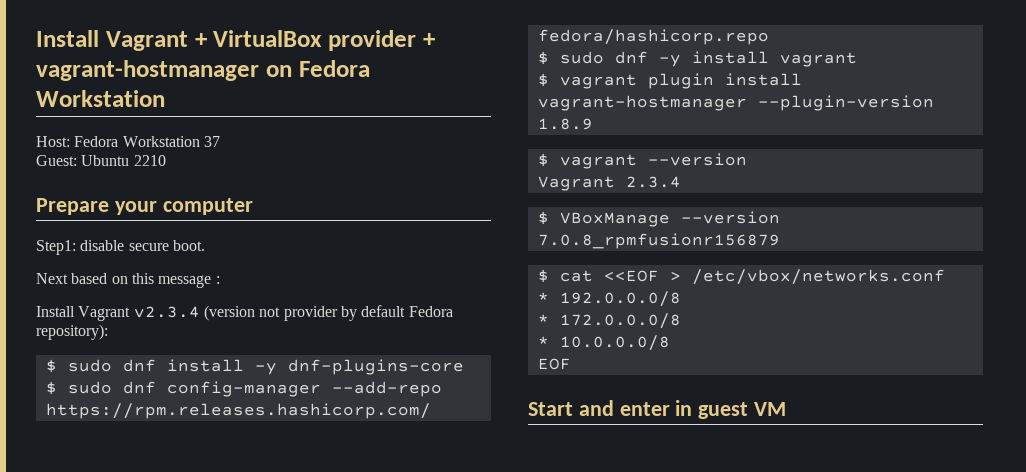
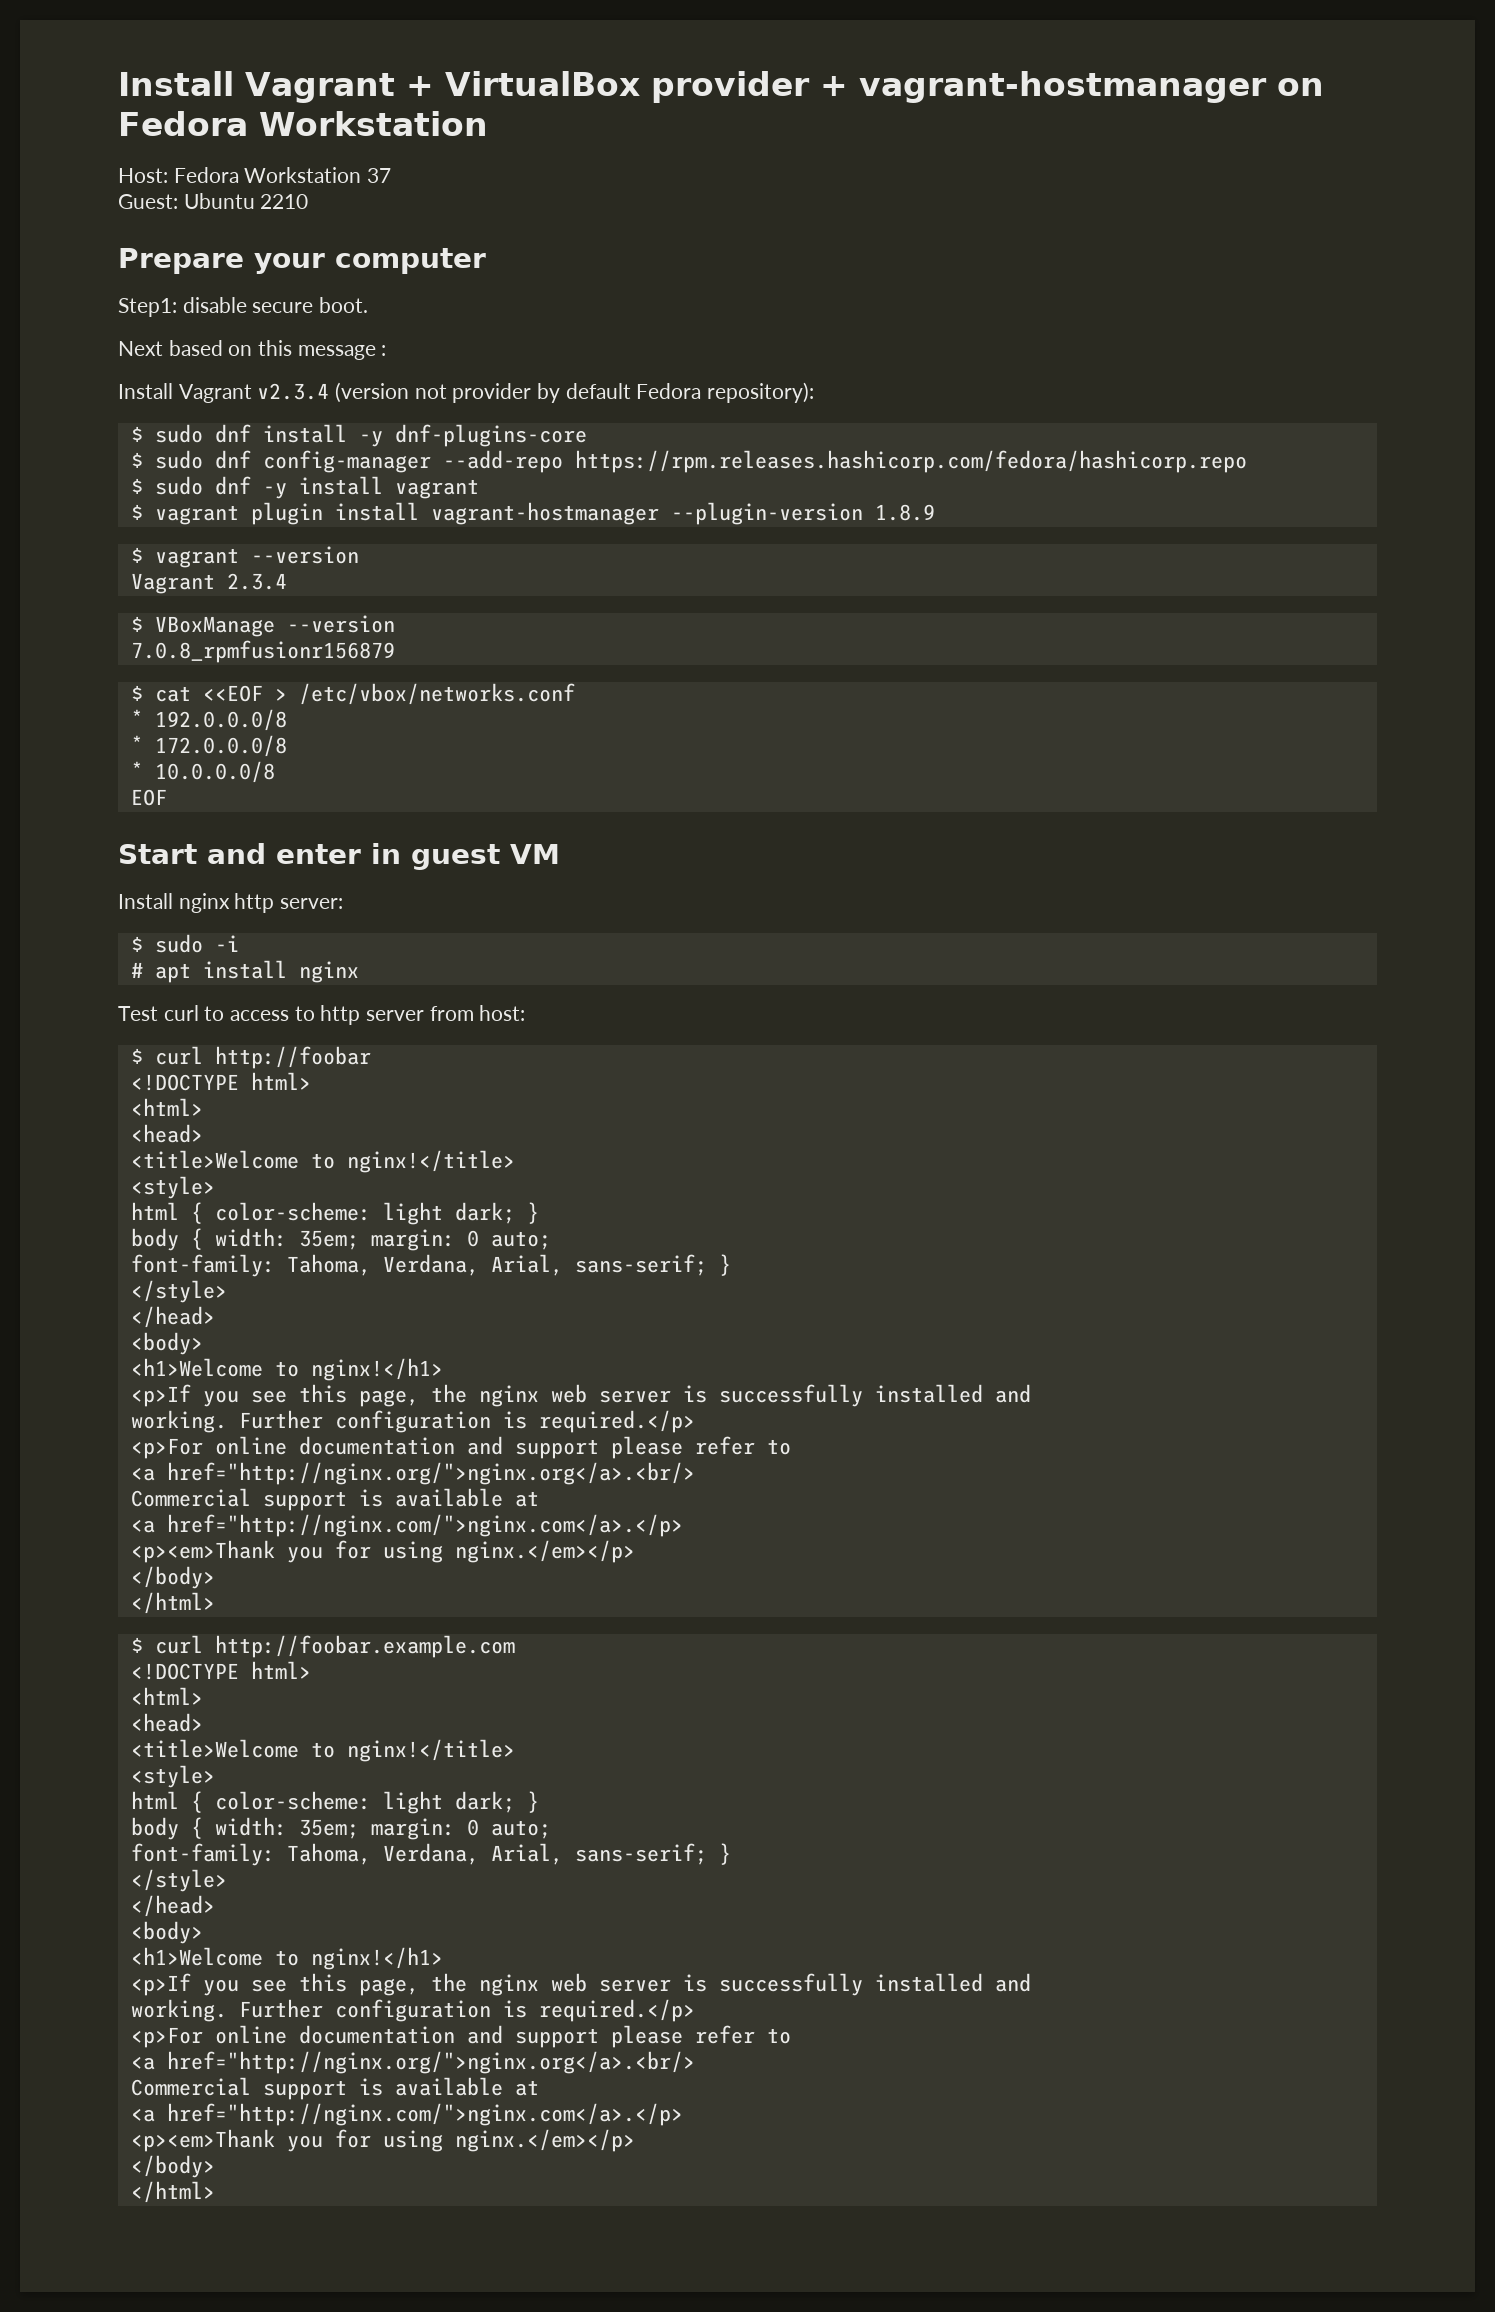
+ Install nginx http server:
+ $ sudo -i
+ # apt install nginx
+ Test curl to access to http server from host:
+ $ curl http://foobar
+ <!DOCTYPE html>
+ <html>
+ <head>
+ <title>Welcome to nginx!</title>
+ <style>
+ html { color-scheme: light dark; }
+ body { width: 35em; margin: 0 auto;
+ font-family: Tahoma, Verdana, Arial, sans-serif; }
+ </style>
+ </head>
+ <body>
+ <h1>Welcome to nginx!</h1>
+ <p>If you see this page, the nginx web server is successfully installed and
+ working. Further configuration is required.</p>
+ <p>For online documentation and support please refer to
+ <a href="http://nginx.org/">nginx.org</a>.<br/>
+ Commercial support is available at
+ <a href="http://nginx.com/">nginx.com</a>.</p>
+ <p><em>Thank you for using nginx.</em></p>
+ </body>
+ </html>
+ $ curl http://foobar.example.com
+ <!DOCTYPE html>
+ <html>
+ <head>
+ <title>Welcome to nginx!</title>
+ <style>
+ html { color-scheme: light dark; }
+ body { width: 35em; margin: 0 auto;
+ font-family: Tahoma, Verdana, Arial, sans-serif; }
+ </style>
+ </head>
+ <body>
+ <h1>Welcome to nginx!</h1>
+ <p>If you see this page, the nginx web server is successfully installed and
+ working. Further configuration is required.</p>
+ <p>For online documentation and support please refer to
+ <a href="http://nginx.org/">nginx.org</a>.<br/>
+ Commercial support is available at
+ <a href="http://nginx.com/">nginx.com</a>.</p>
+ <p><em>Thank you for using nginx.</em></p>
+ </body>
+ </html>

